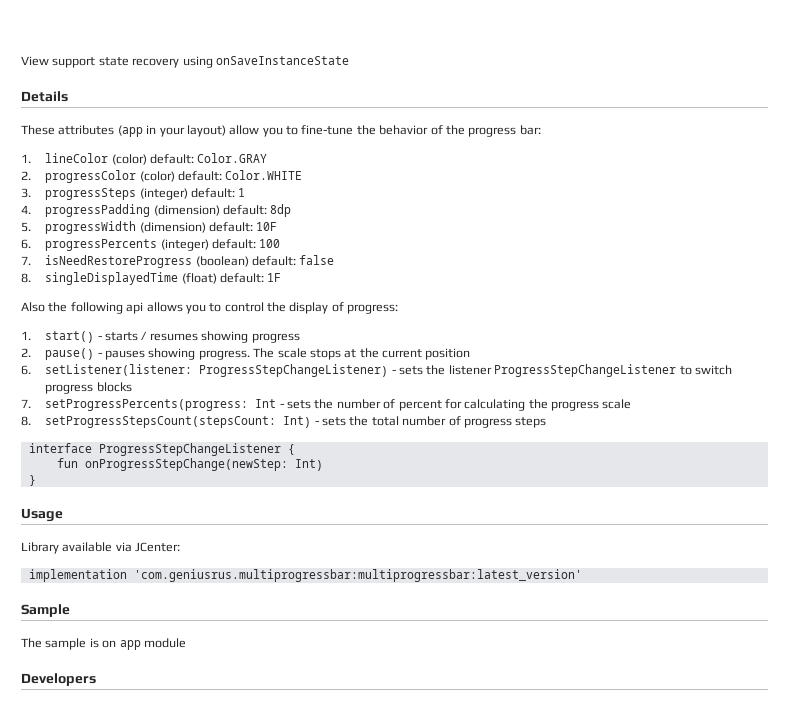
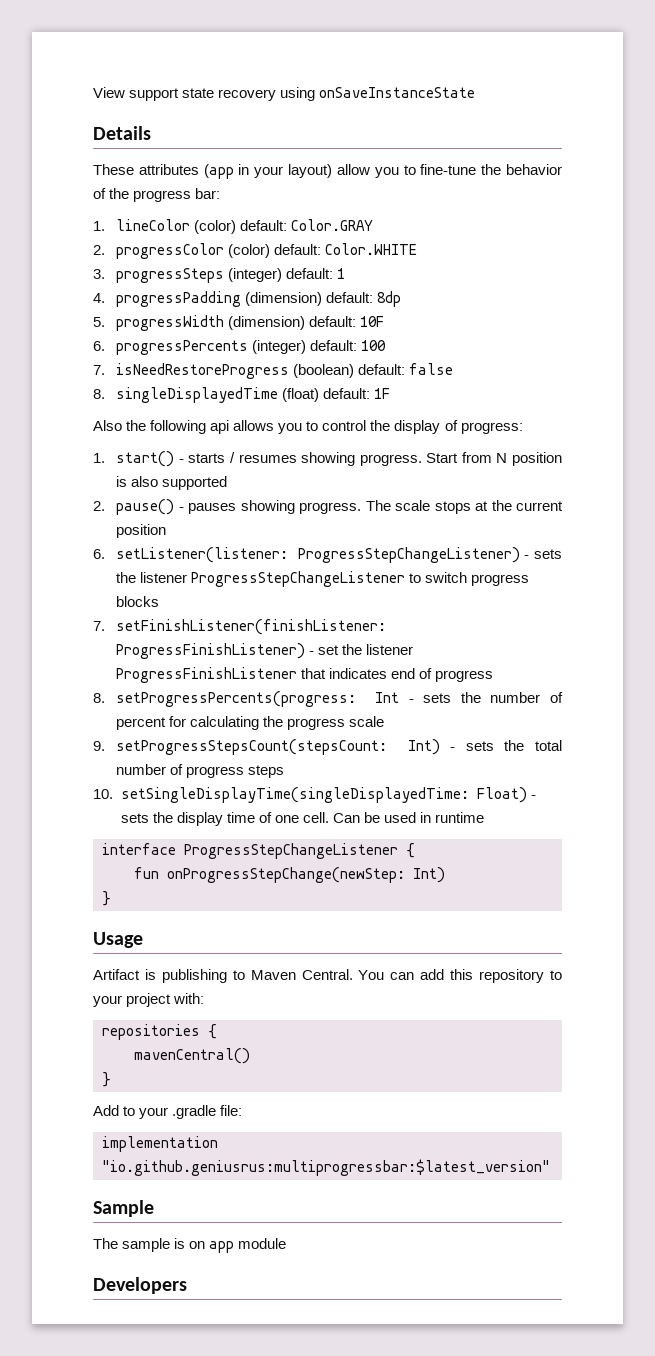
- 1. start() - starts / resumes showing progress
+ 1. start() - starts / resumes showing progress. Start from N position is also supported
- 7. setProgressPercents(progress: Int - sets the number of percent for calculating the progress scale
+ 7. setFinishListener(finishListener: ProgressFinishListener) - set the listener ProgressFinishListener that indicates end of progress
+ 8. setProgressPercents(progress: Int - sets the number of percent for calculating the progress scale
- 8. setProgressStepsCount(stepsCount: Int) - sets the total number of progress steps
+ 9. setProgressStepsCount(stepsCount: Int) - sets the total number of progress steps
+ 10. setSingleDisplayTime(singleDisplayedTime: Float) - sets the display time of one cell. Can be used in runtime
- Library available via JCenter:
+ Artifact is publishing to Maven Central. You can add this repository to your project with:
+ repositories {
+ mavenCentral()
+ }
+ Add to your .gradle file:
- implementation 'com.geniusrus.multiprogressbar:multiprogressbar:latest_version'
+ implementation "io.github.geniusrus:multiprogressbar:$latest_version"

